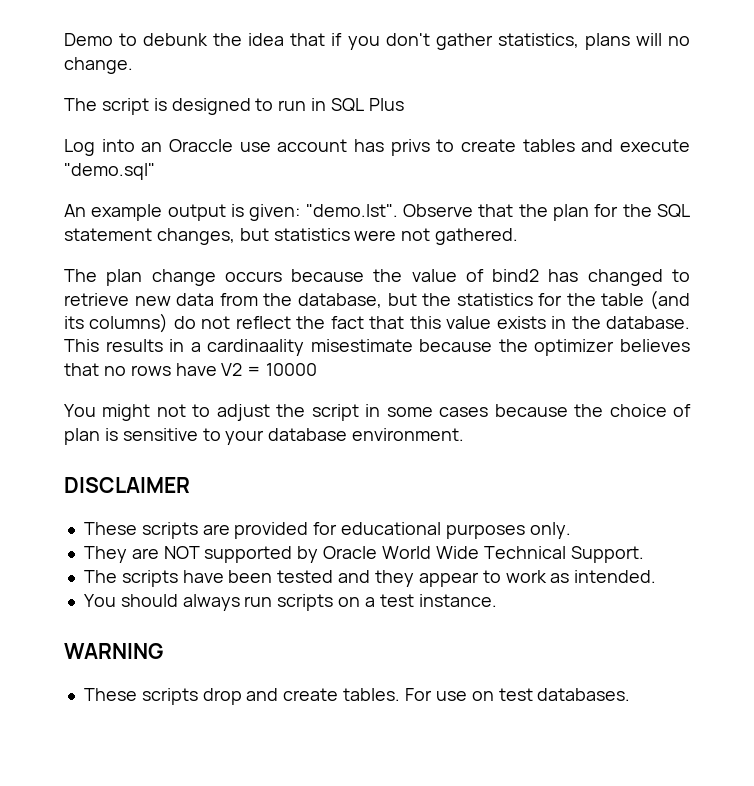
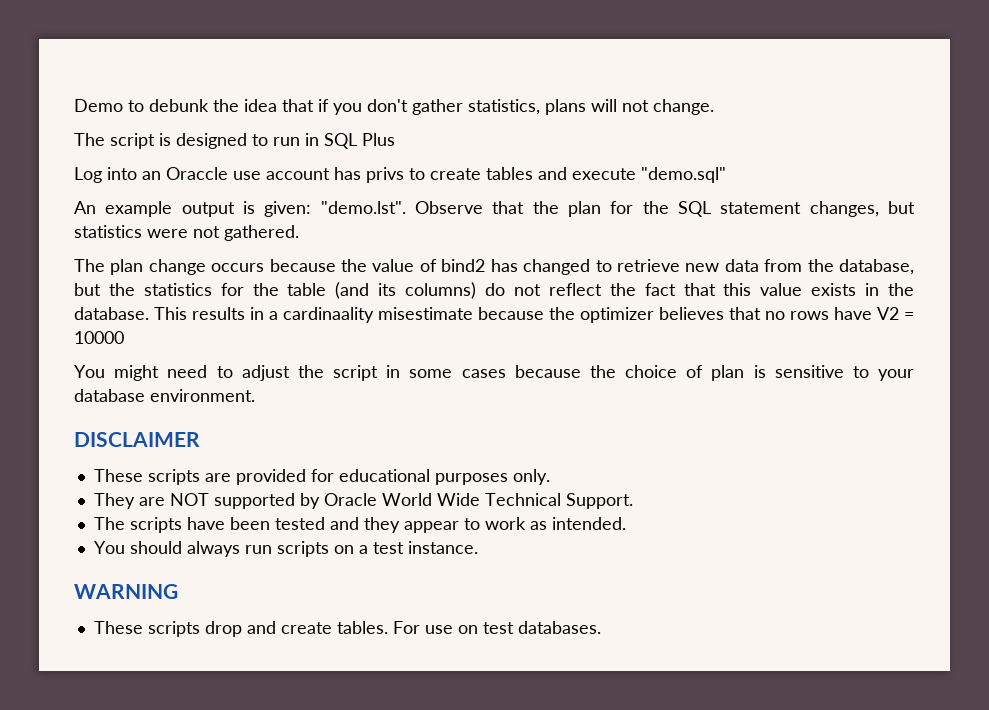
- Demo to debunk the idea that if you don't gather statistics, plans will no change.
+ Demo to debunk the idea that if you don't gather statistics, plans will not change.
- You might not to adjust the script in some cases because the choice of plan is sensitive to your database environment.
+ You might need to adjust the script in some cases because the choice of plan is sensitive to your database environment.

